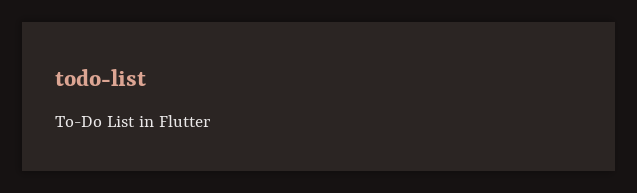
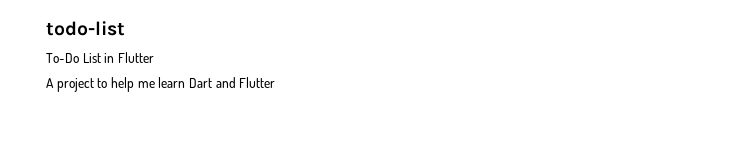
+ A project to help me learn Dart and Flutter

